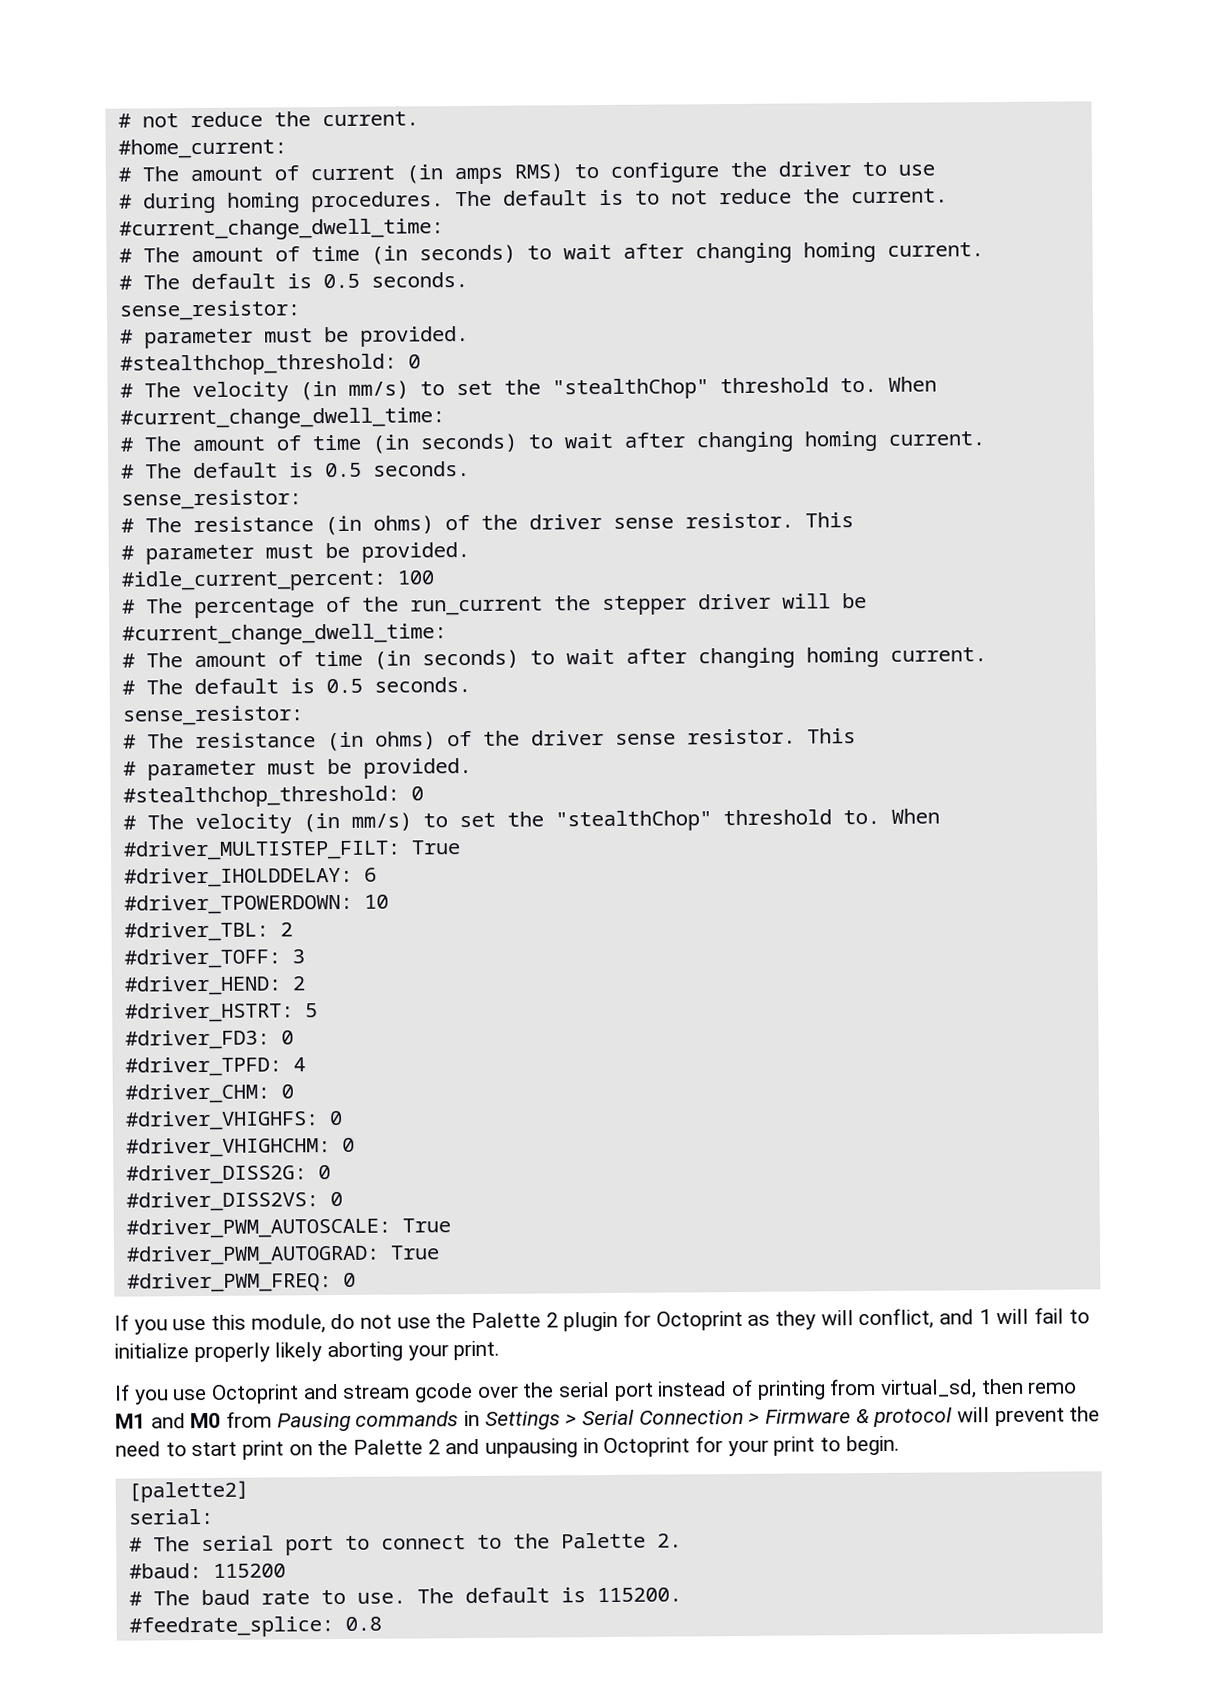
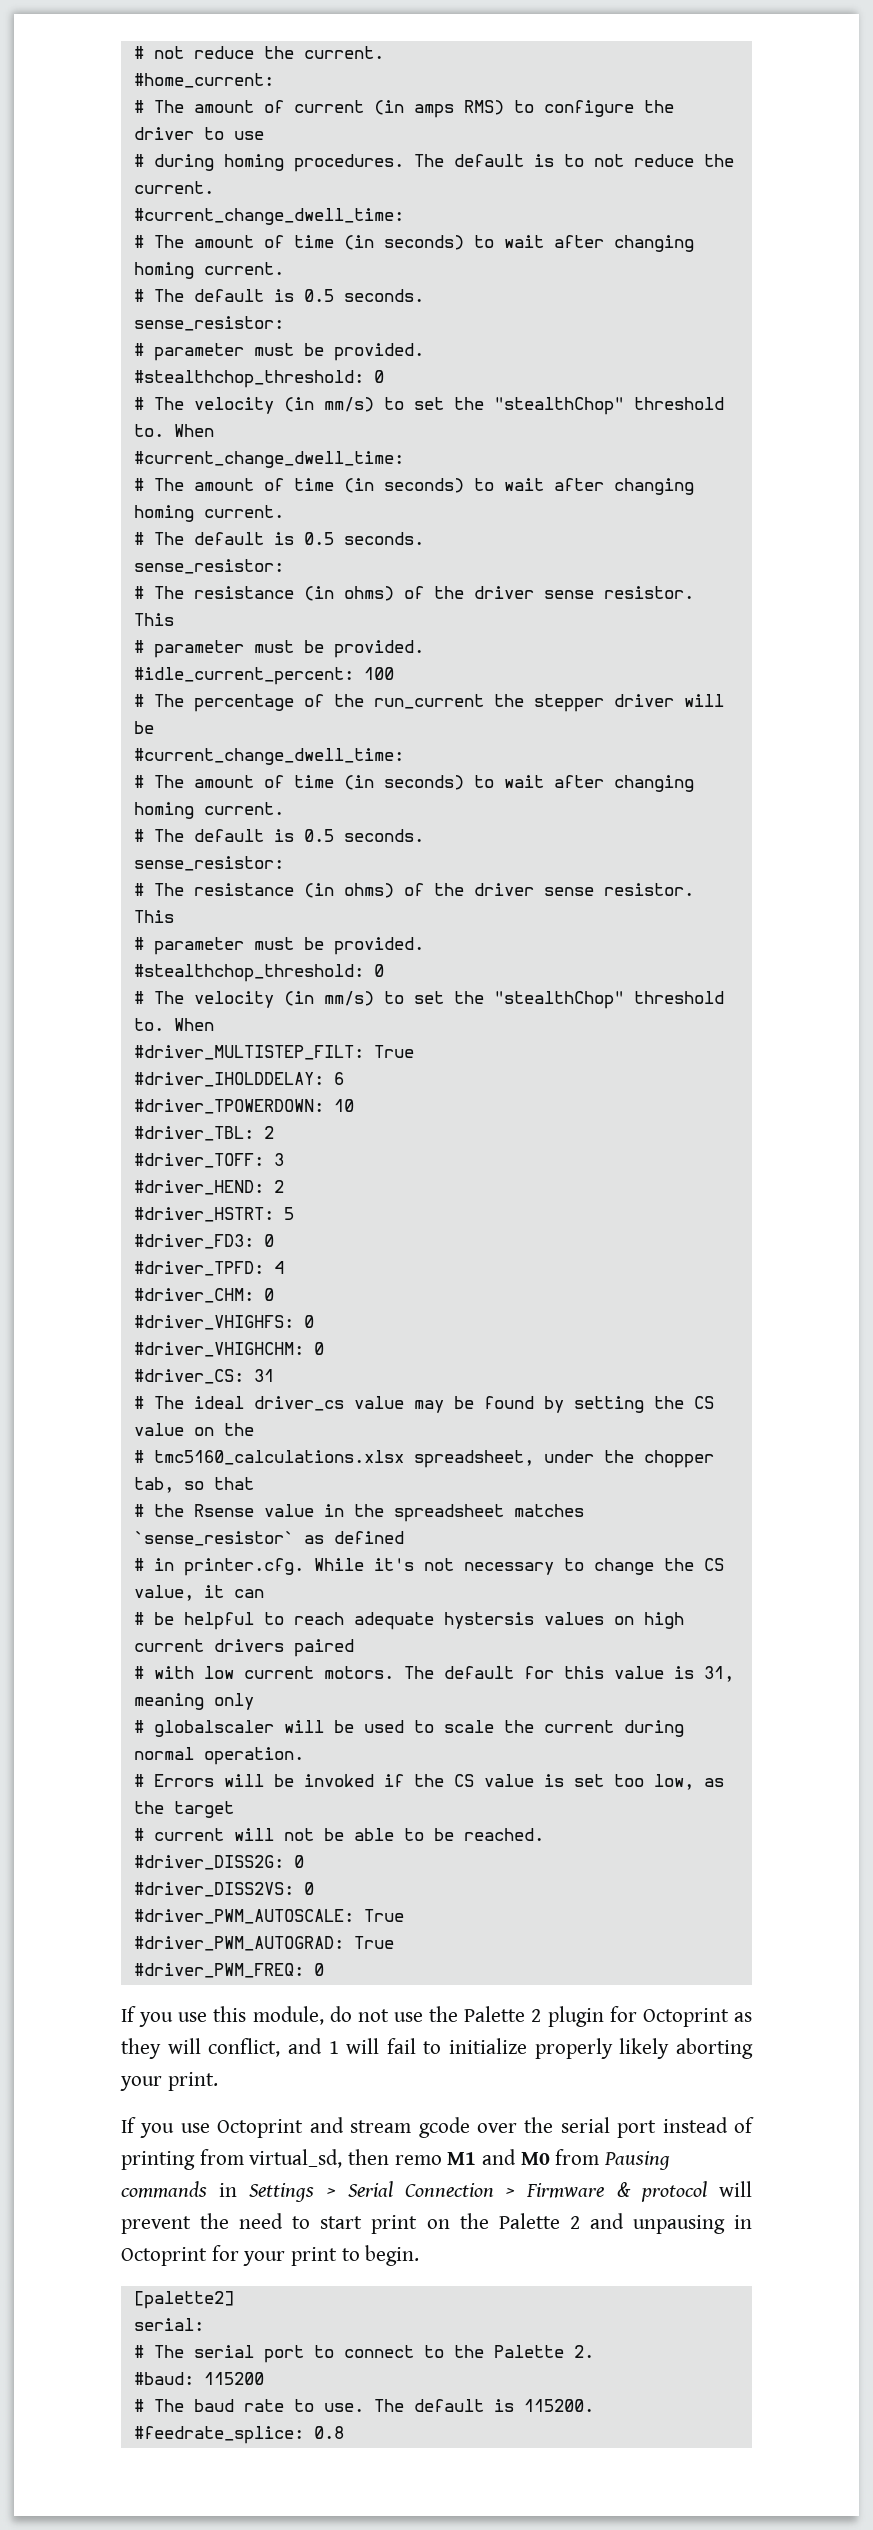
+ #driver_CS: 31
+ # The ideal driver_cs value may be found by setting the CS value on the
+ # tmc5160_calculations.xlsx spreadsheet, under the chopper tab, so that
+ # the Rsense value in the spreadsheet matches `sense_resistor` as defined
+ # in printer.cfg. While it's not necessary to change the CS value, it can
+ # be helpful to reach adequate hystersis values on high current drivers paired
+ # with low current motors. The default for this value is 31, meaning only
+ # globalscaler will be used to scale the current during normal operation.
+ # Errors will be invoked if the CS value is set too low, as the target
+ # current will not be able to be reached.

